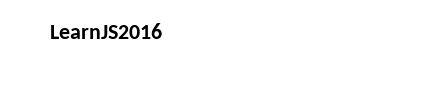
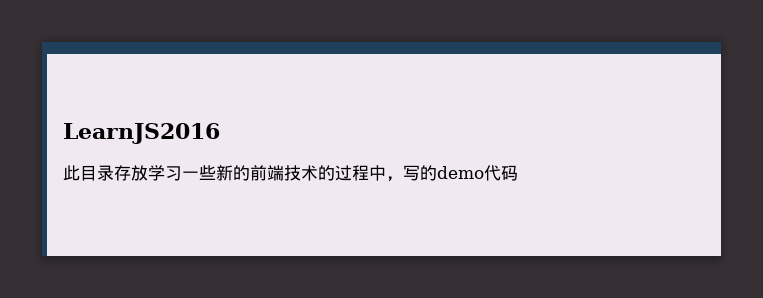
+ 此目录存放学习一些新的前端技术的过程中，写的demo代码

